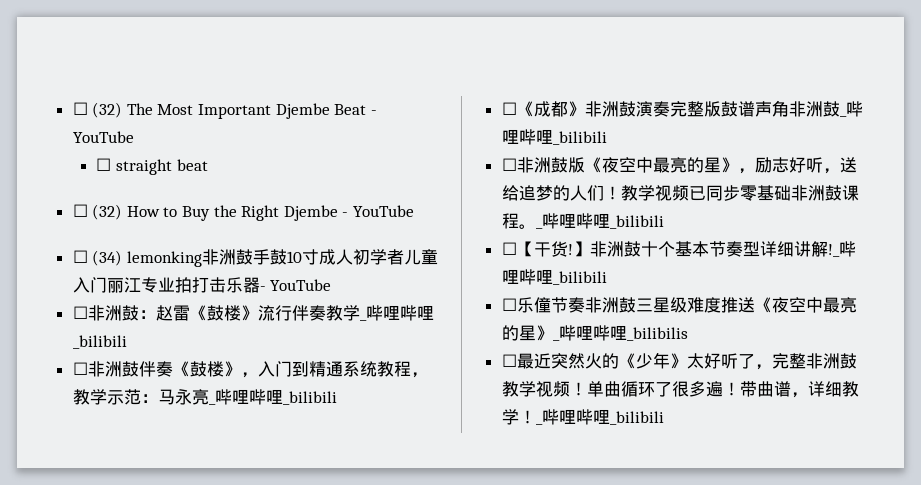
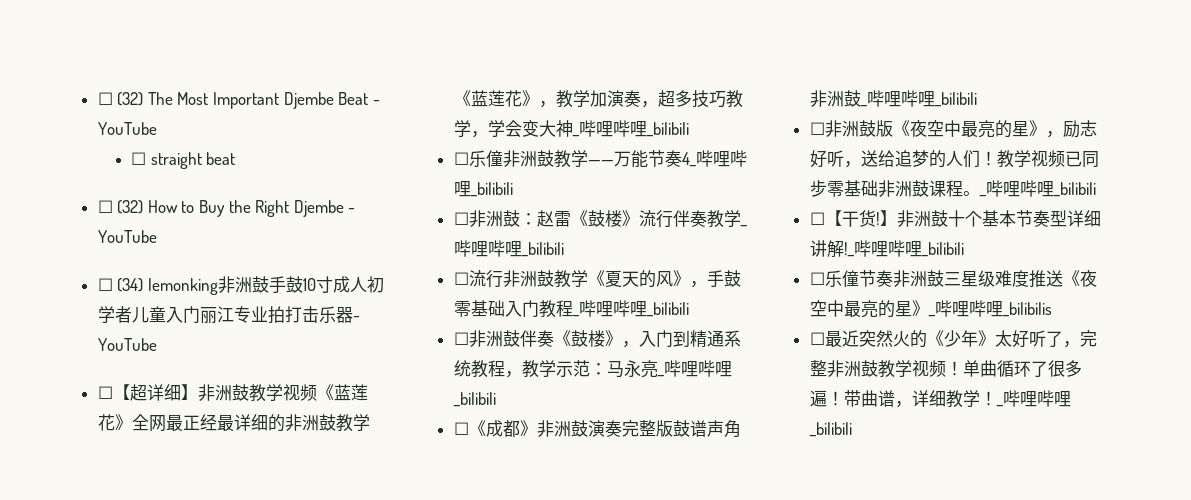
+ ☐【超详细】非洲鼓教学视频《蓝莲花》全网最正经最详细的非洲鼓教学《蓝莲花》，教学加演奏，超多技巧教学，学会变大神_哔哩哔哩_bilibili
+ ☐乐僮非洲鼓教学——万能节奏4_哔哩哔哩_bilibili
+ ☐流行非洲鼓教学《夏天的风》，手鼓零基础入门教程_哔哩哔哩_bilibili

